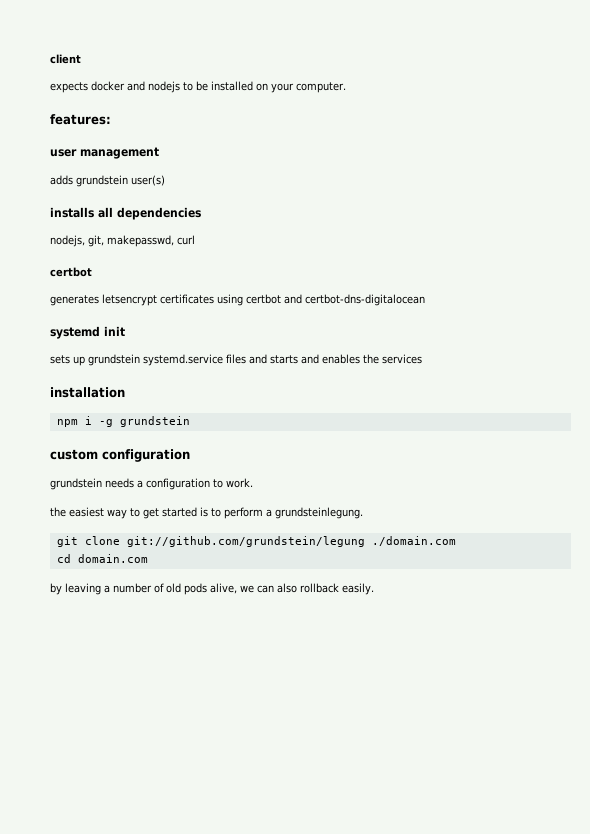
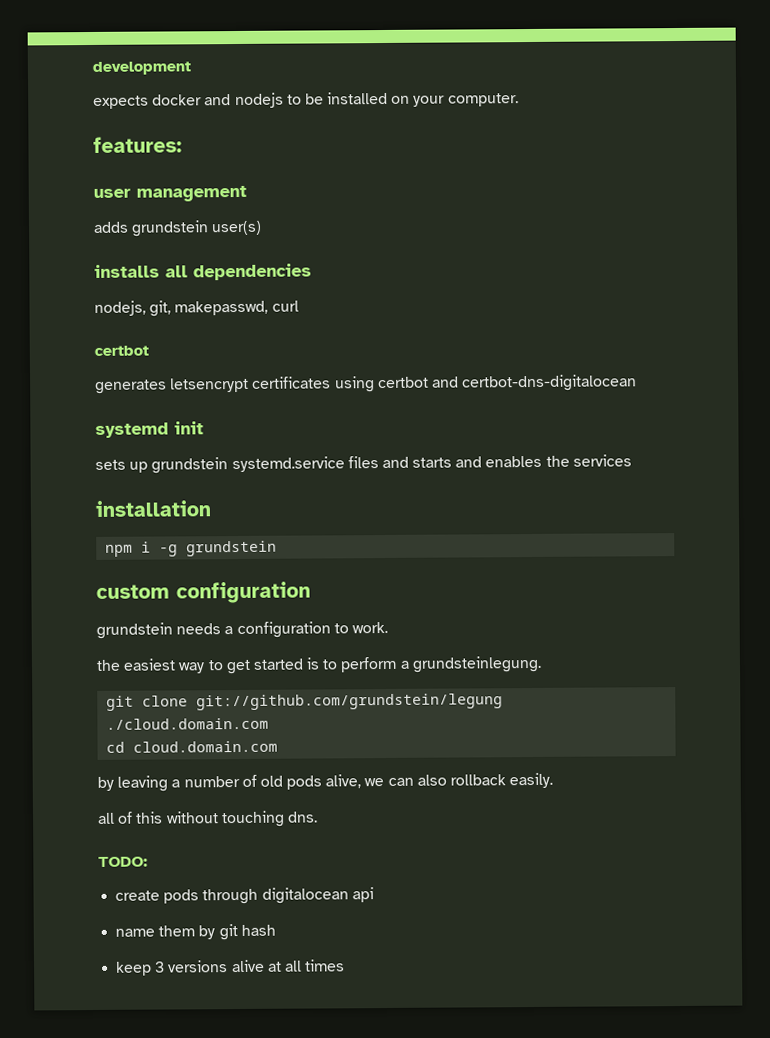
- client
+ development
- git clone git://github.com/grundstein/legung ./domain.com
+ git clone git://github.com/grundstein/legung ./cloud.domain.com
- cd domain.com
+ cd cloud.domain.com
+ all of this without touching dns.
+ TODO:
+ create pods through digitalocean api
+ name them by git hash
+ keep 3 versions alive at all times

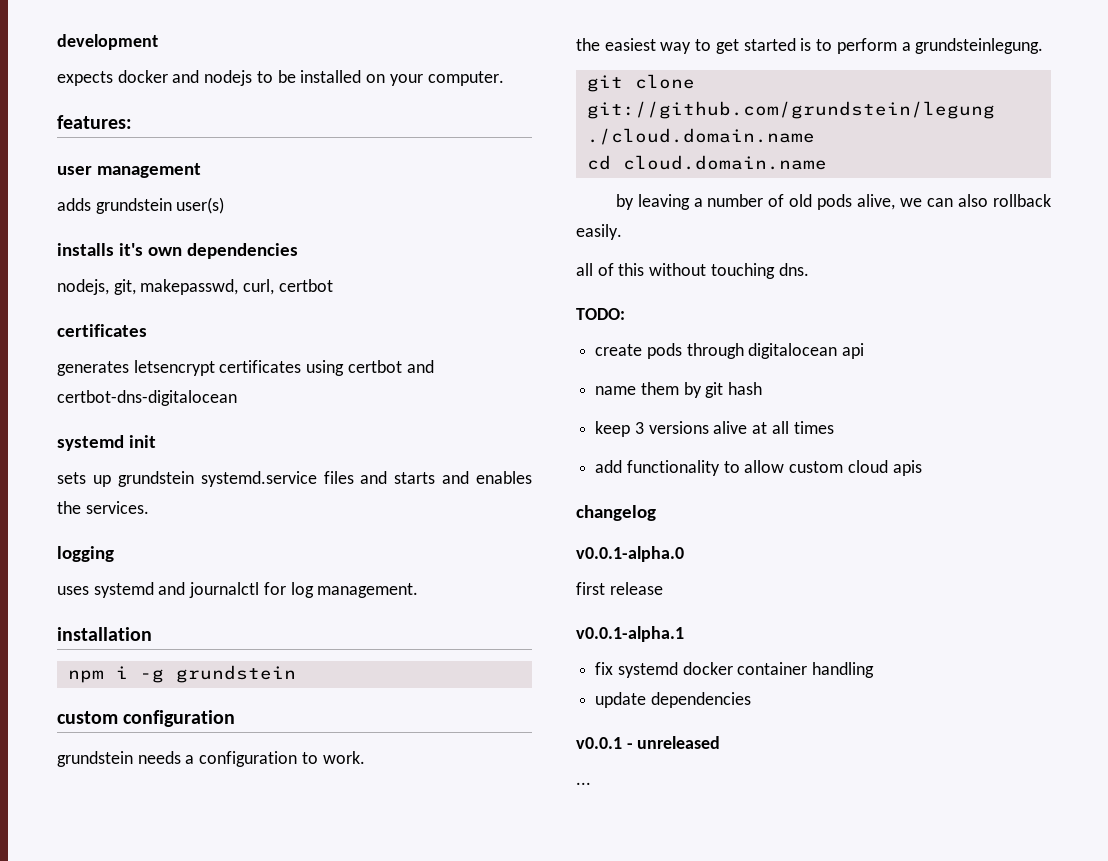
- installs all dependencies
+ installs it's own dependencies
- nodejs, git, makepasswd, curl
- certbot
+ nodejs, git, makepasswd, curl, certbot
+ certificates
- sets up grundstein systemd.service files and starts and enables the services
+ sets up grundstein systemd.service files and starts and enables the services.
+ logging
+ uses systemd and journalctl for log management.
- git clone git://github.com/grundstein/legung ./cloud.domain.com
+ git clone git://github.com/grundstein/legung ./cloud.domain.name
- cd cloud.domain.com
+ cd cloud.domain.name
+ add functionality to allow custom cloud apis
+ changelog
+ v0.0.1-alpha.0
+ first release
+ v0.0.1-alpha.1
+ fix systemd docker container handling
+ update dependencies
+ v0.0.1 - unreleased
+ ...

